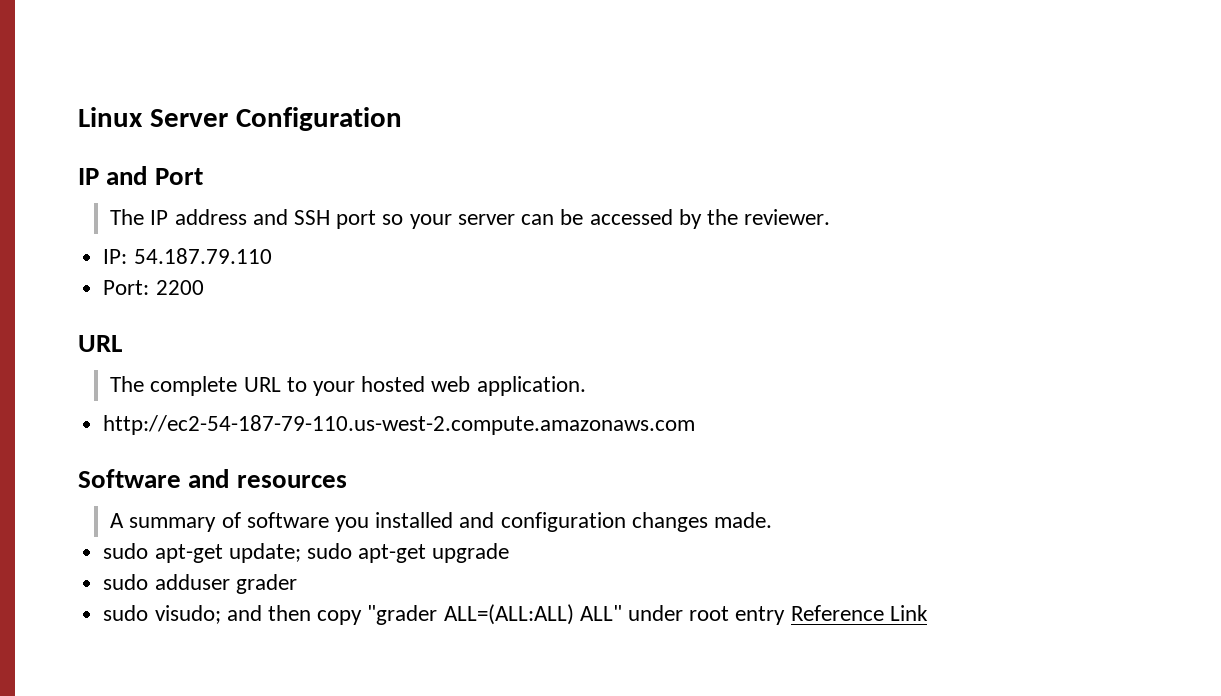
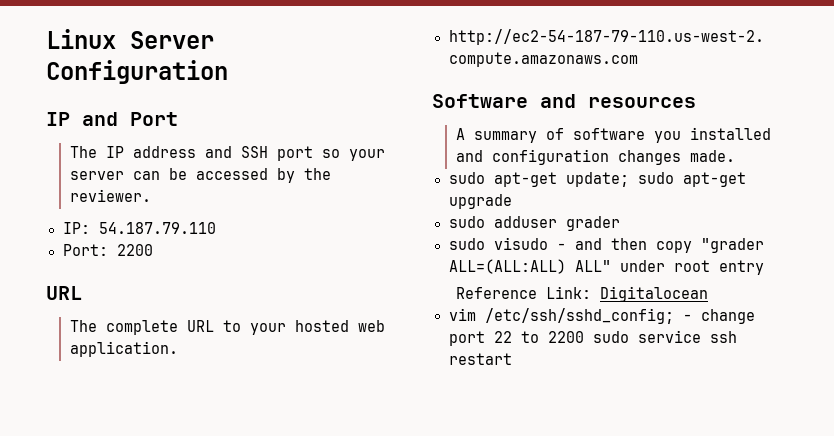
- sudo visudo; and then copy "grader ALL=(ALL:ALL) ALL" under root entry Reference Link
+ sudo visudo - and then copy "grader ALL=(ALL:ALL) ALL" under root entry
+ Reference Link: Digitalocean
+ vim /etc/ssh/sshd_config; - change port 22 to 2200 sudo service ssh restart

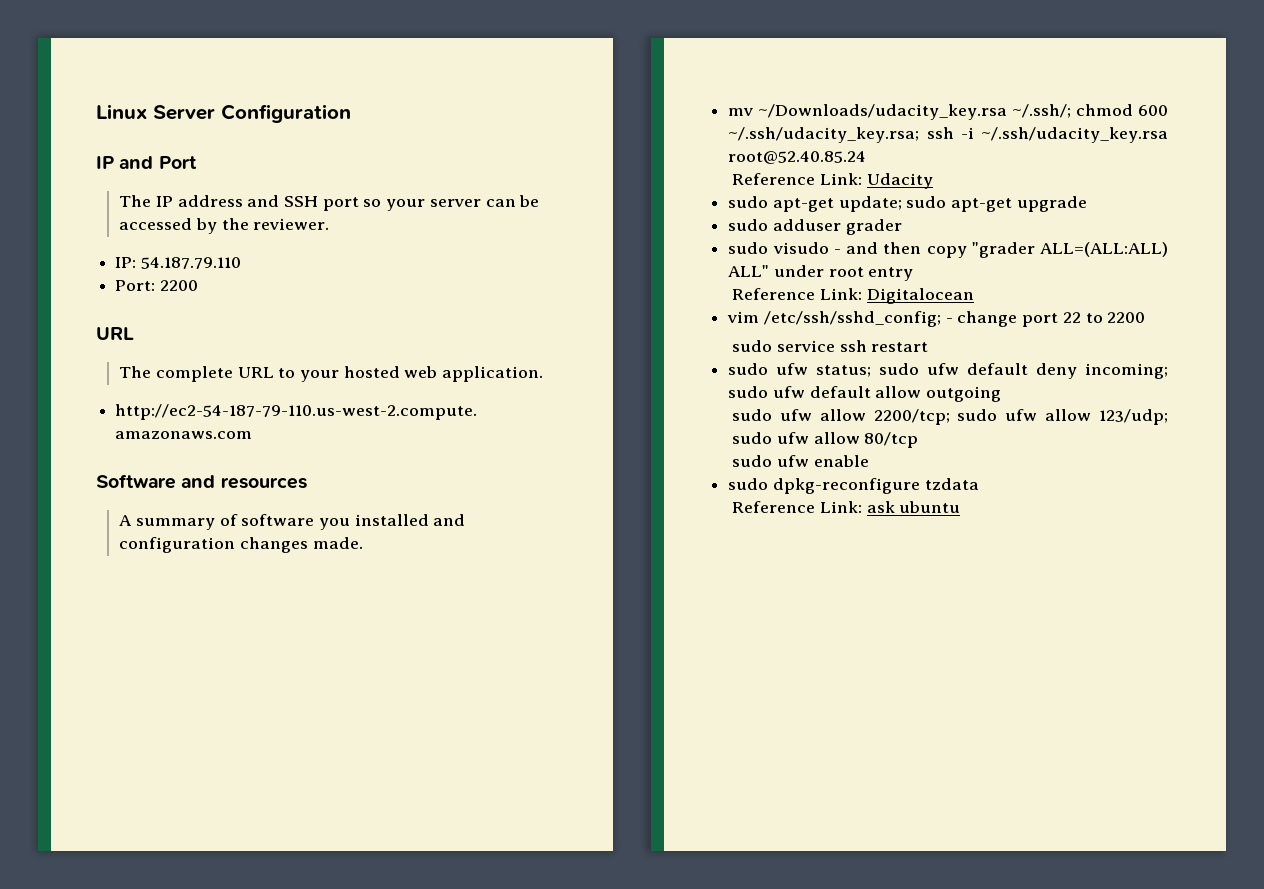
+ mv ~/Downloads/udacity_key.rsa ~/.ssh/; chmod 600 ~/.ssh/udacity_key.rsa; ssh -i ~/.ssh/udacity_key.rsa root@52.40.85.24
+ Reference Link: Udacity
- vim /etc/ssh/sshd_config; - change port 22 to 2200 sudo service ssh restart
+ vim /etc/ssh/sshd_config; - change port 22 to 2200
+ sudo service ssh restart
+ sudo ufw status; sudo ufw default deny incoming; sudo ufw default allow outgoing
+ sudo ufw allow 2200/tcp; sudo ufw allow 123/udp; sudo ufw allow 80/tcp
+ sudo ufw enable
+ sudo dpkg-reconfigure tzdata
+ Reference Link: ask ubuntu

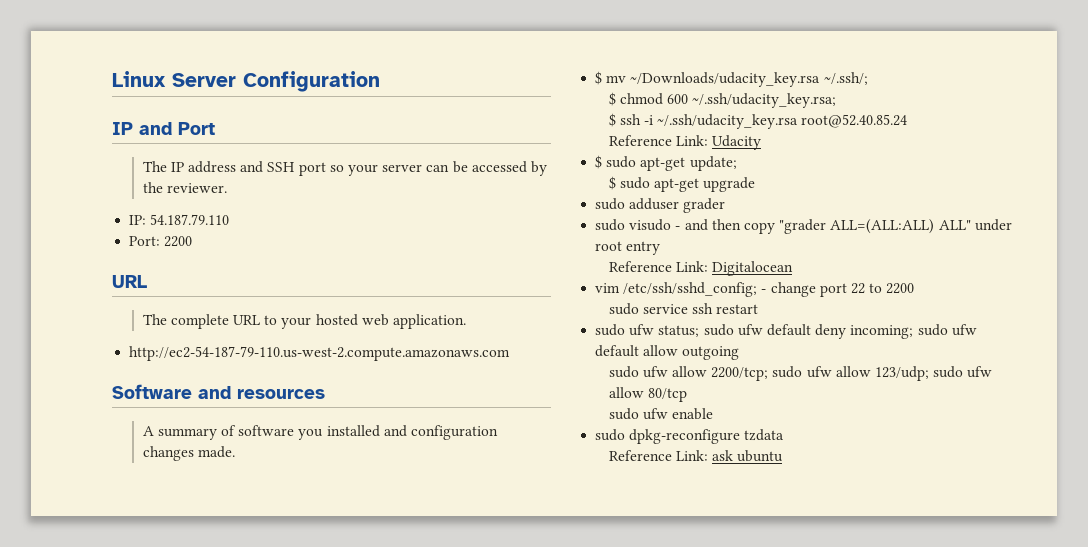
- mv ~/Downloads/udacity_key.rsa ~/.ssh/; chmod 600 ~/.ssh/udacity_key.rsa; ssh -i ~/.ssh/udacity_key.rsa root@52.40.85.24
+ $ mv ~/Downloads/udacity_key.rsa ~/.ssh/;
+ $ chmod 600 ~/.ssh/udacity_key.rsa;
+ $ ssh -i ~/.ssh/udacity_key.rsa root@52.40.85.24
- sudo apt-get update; sudo apt-get upgrade
+ $ sudo apt-get update;
+ $ sudo apt-get upgrade

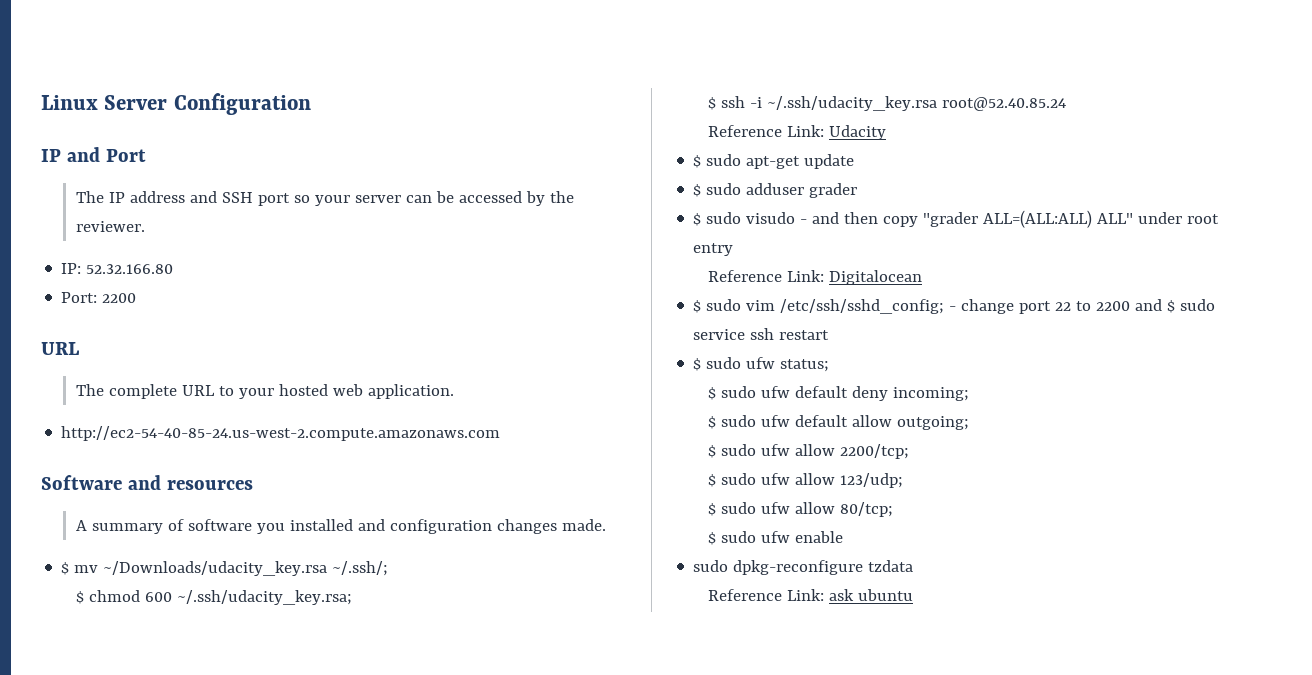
- IP: 54.187.79.110
+ IP: 52.32.166.80
- http://ec2-54-187-79-110.us-west-2.compute.amazonaws.com
+ http://ec2-54-40-85-24.us-west-2.compute.amazonaws.com
- $ sudo apt-get update;
- $ sudo apt-get upgrade
- sudo adduser grader
+ $ sudo apt-get update
+ $ sudo adduser grader
- sudo visudo - and then copy "grader ALL=(ALL:ALL) ALL" under root entry
+ $ sudo visudo - and then copy "grader ALL=(ALL:ALL) ALL" under root entry
- vim /etc/ssh/sshd_config; - change port 22 to 2200
- sudo service ssh restart
+ $ sudo vim /etc/ssh/sshd_config; - change port 22 to 2200 and $ sudo service ssh restart
- sudo ufw status; sudo ufw default deny incoming; sudo ufw default allow outgoing
- sudo ufw allow 2200/tcp; sudo ufw allow 123/udp; sudo ufw allow 80/tcp
- sudo ufw enable
+ $ sudo ufw status;
+ $ sudo ufw default deny incoming;
+ $ sudo ufw default allow outgoing;
+ $ sudo ufw allow 2200/tcp;
+ $ sudo ufw allow 123/udp;
+ $ sudo ufw allow 80/tcp;
+ $ sudo ufw enable

